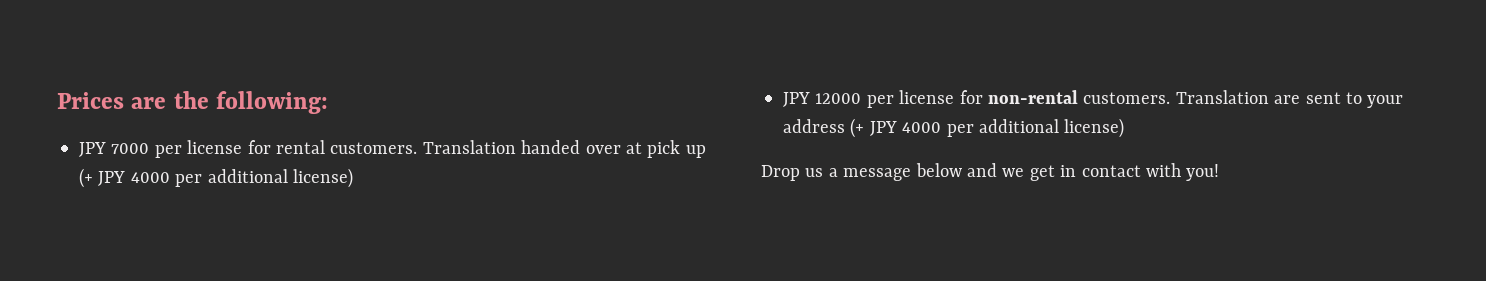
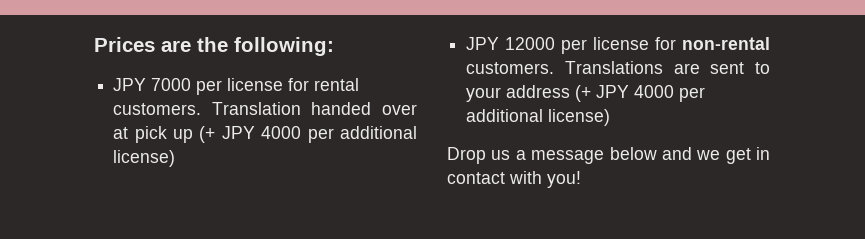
- Translation are sent to your address (+ JPY 4000 per additional license)
+ Translations are sent to your address (+ JPY 4000 per additional license)

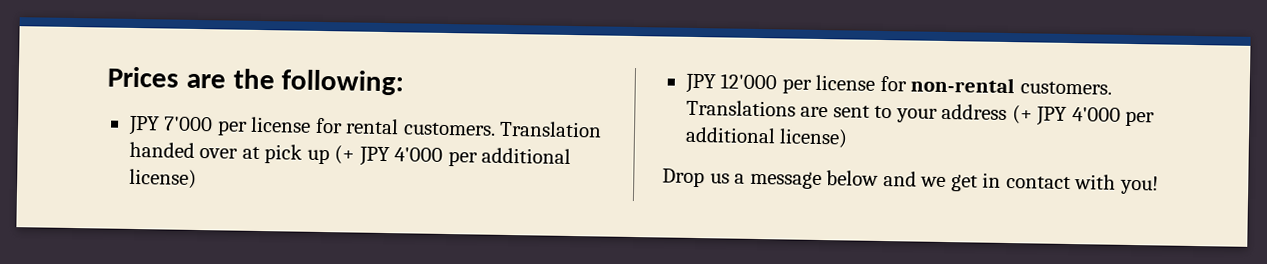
- JPY 7000 per license for rental customers.
+ JPY 7'000 per license for rental customers.
- Translation handed over at pick up (+ JPY 4000 per additional license)
+ Translation handed over at pick up (+ JPY 4'000 per additional license)
- JPY 12000 per license for non-rental customers.
+ JPY 12'000 per license for non-rental customers.
- Translations are sent to your address (+ JPY 4000 per additional license)
+ Translations are sent to your address (+ JPY 4'000 per additional license)

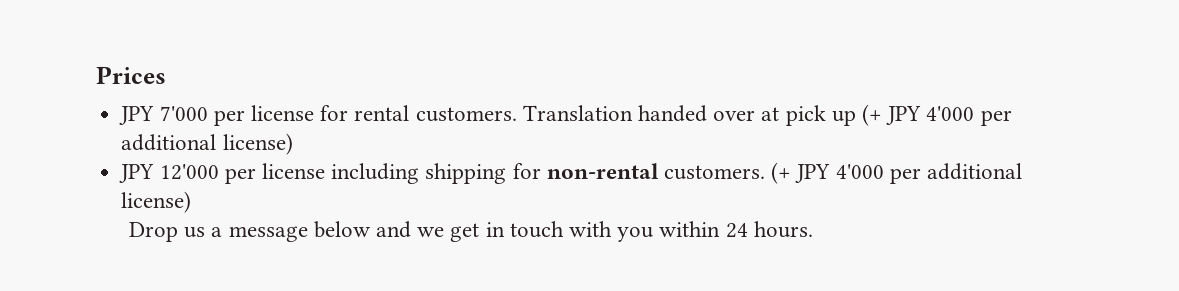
- Prices are the following:
+ Prices
- JPY 12'000 per license for non-rental customers. Translations are sent to your address (+ JPY 4'000 per additional license)
+ JPY 12'000 per license including shipping for non-rental customers. (+ JPY 4'000 per additional license)
- Drop us a message below and we get in contact with you!
+ Drop us a message below and we get in touch with you within 24 hours.

